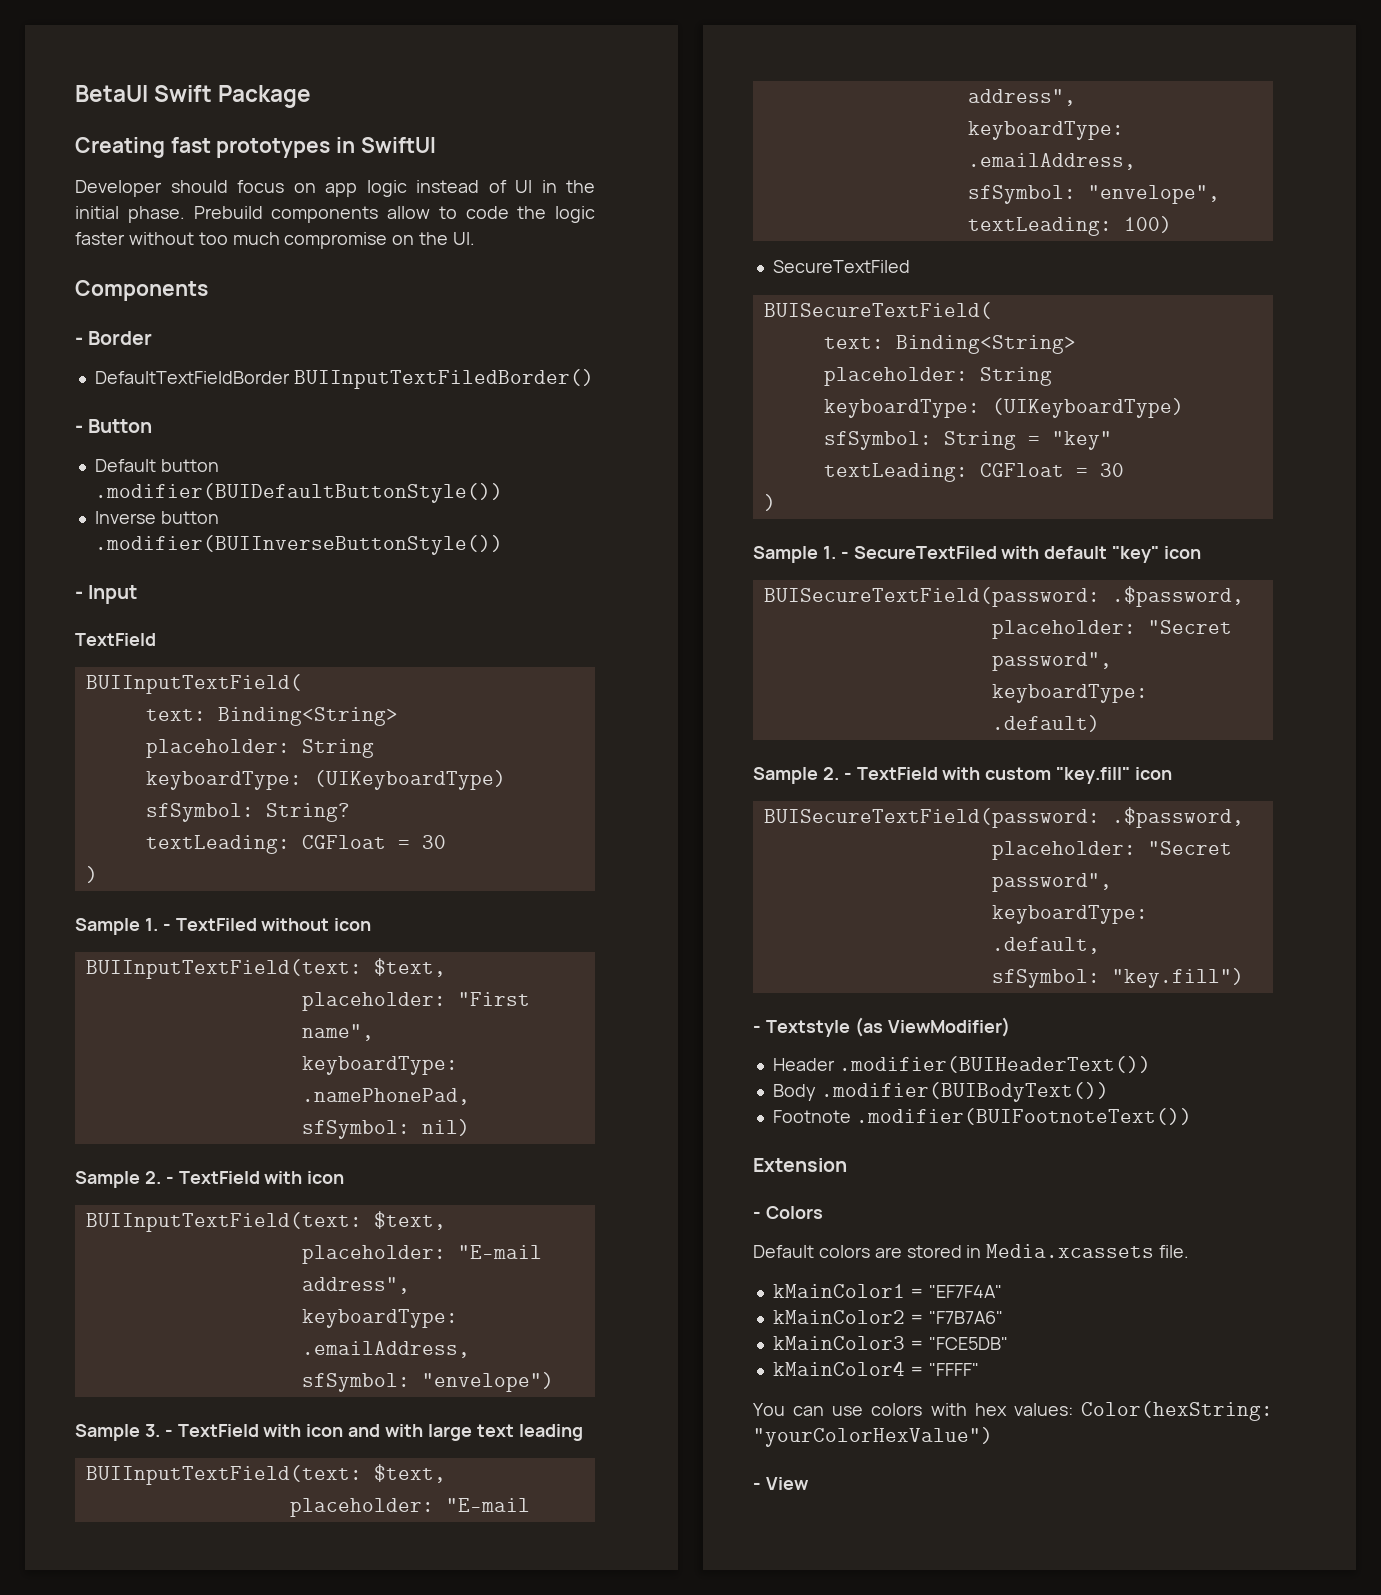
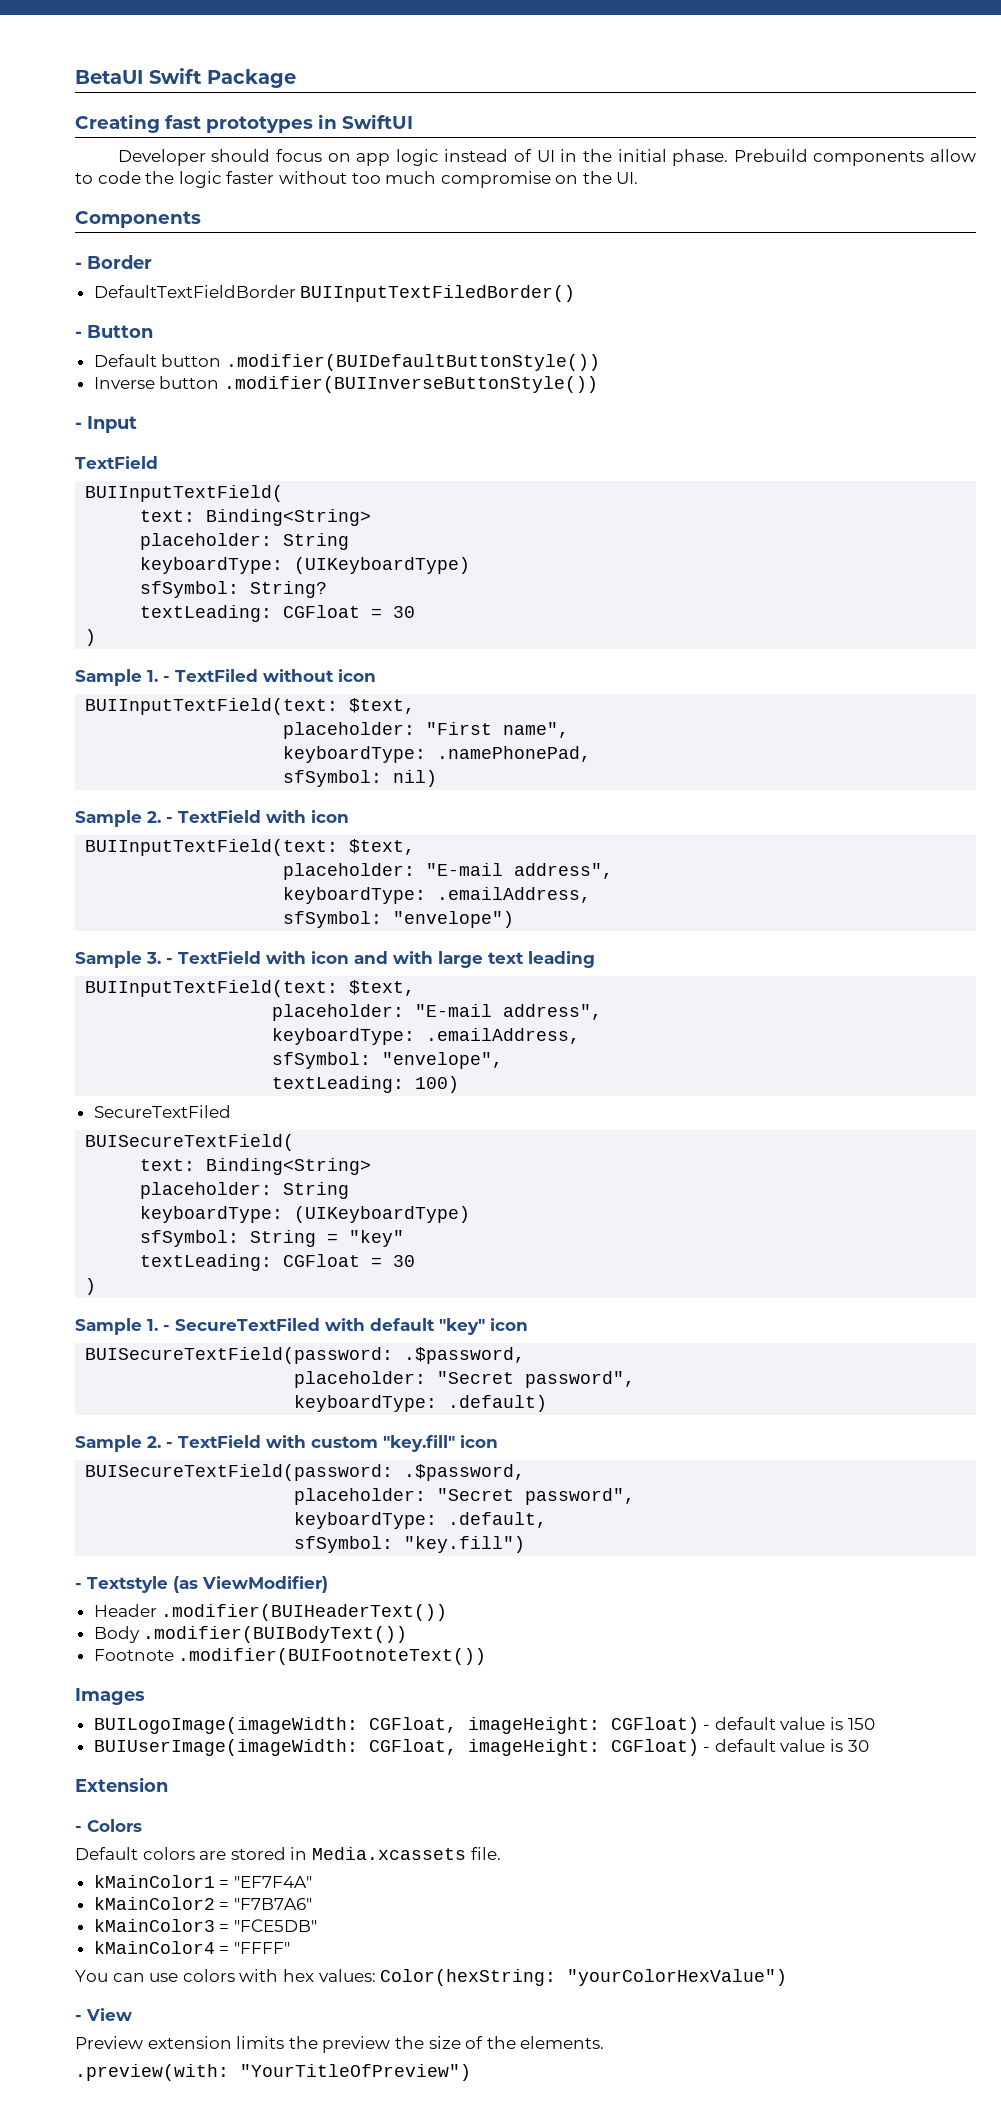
+ Images
+ BUILogoImage(imageWidth: CGFloat, imageHeight: CGFloat) - default value is 150
+ BUIUserImage(imageWidth: CGFloat, imageHeight: CGFloat) - default value is 30
+ Preview extension limits the preview the size of the elements.
+ .preview(with: "YourTitleOfPreview")

